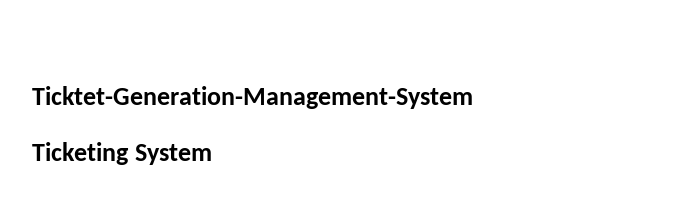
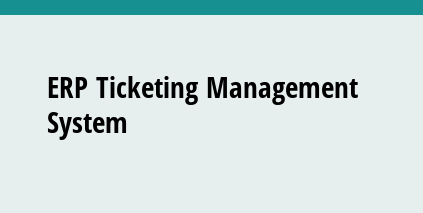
- Ticktet-Generation-Management-System
- Ticketing System
+ ERP Ticketing Management System

